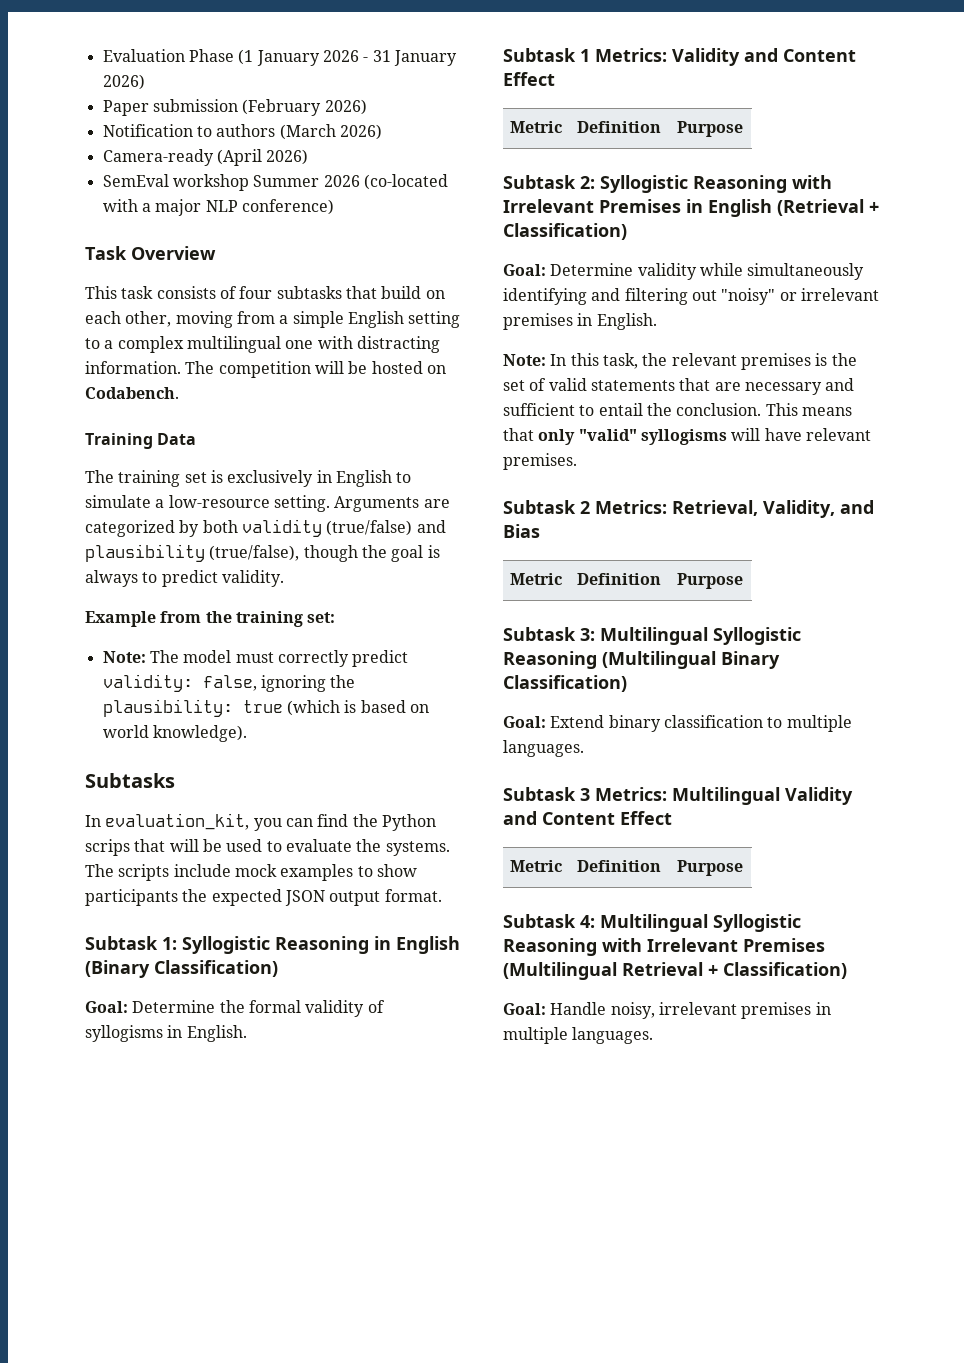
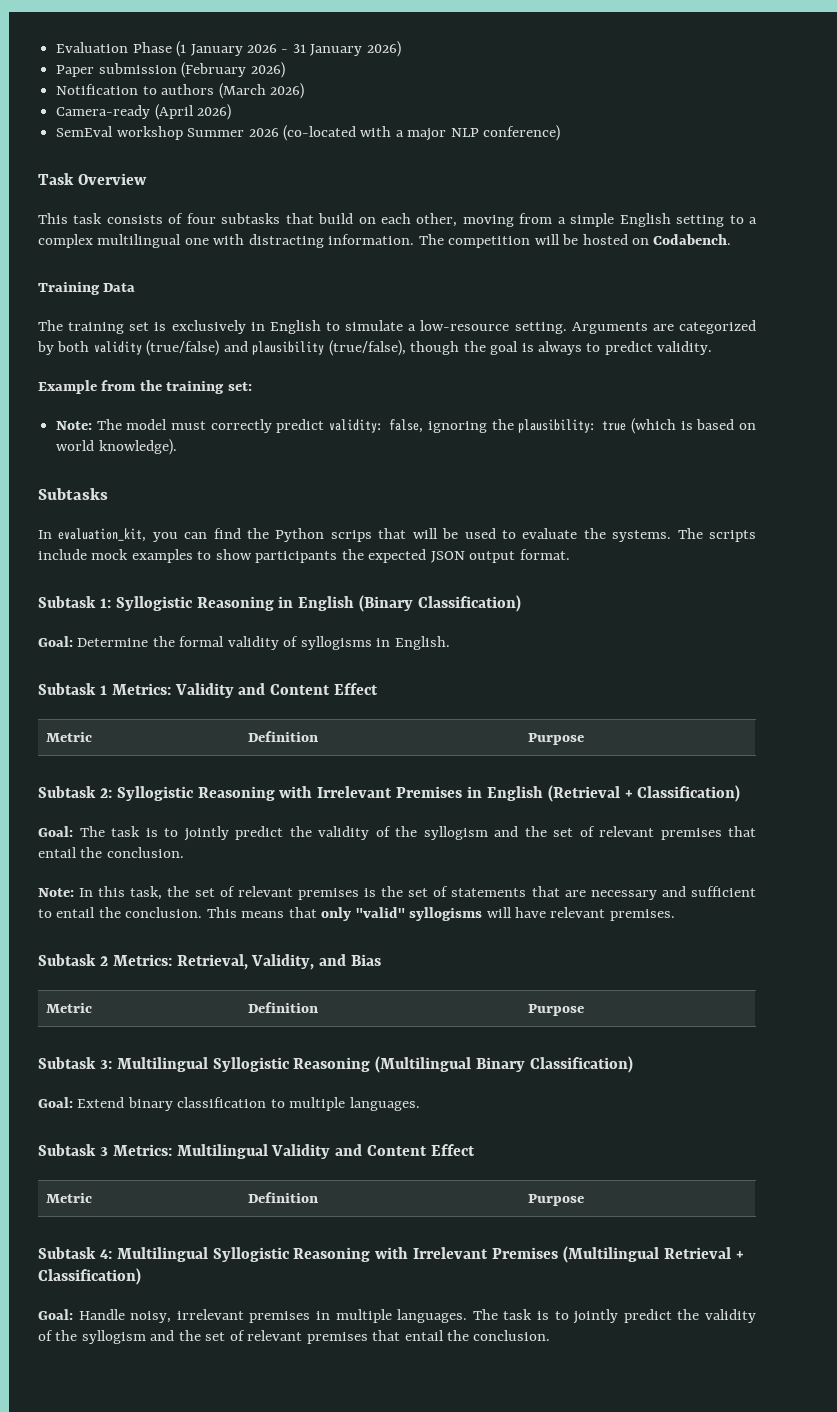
- Goal: Determine validity while simultaneously identifying and filtering out "noisy" or irrelevant premises in English.
+ Goal: The task is to jointly predict the validity of the syllogism and the set of relevant premises that entail the conclusion.
- Note: In this task, the relevant premises is the set of valid statements that are necessary and sufficient to entail the conclusion.
+ Note: In this task, the set of relevant premises is the set of statements that are necessary and sufficient to entail the conclusion.
- Goal: Handle noisy, irrelevant premises in multiple languages.
+ Goal: Handle noisy, irrelevant premises in multiple languages. The task is to jointly predict the validity of the syllogism and the set of relevant premises that entail the conclusion.

